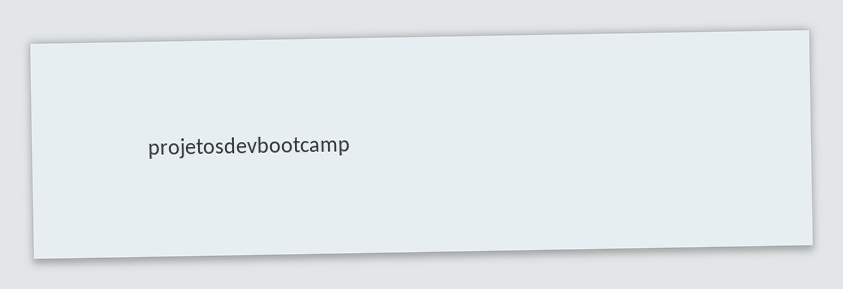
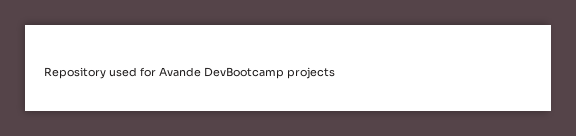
- projetosdevbootcamp
+ Repository used for Avande DevBootcamp projects

